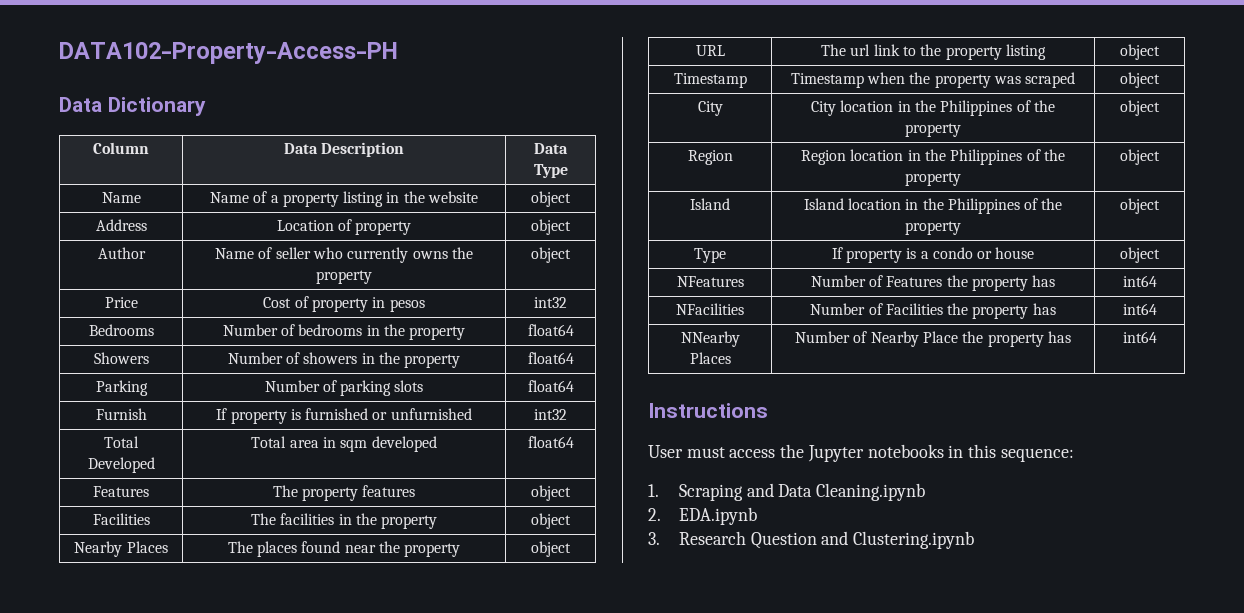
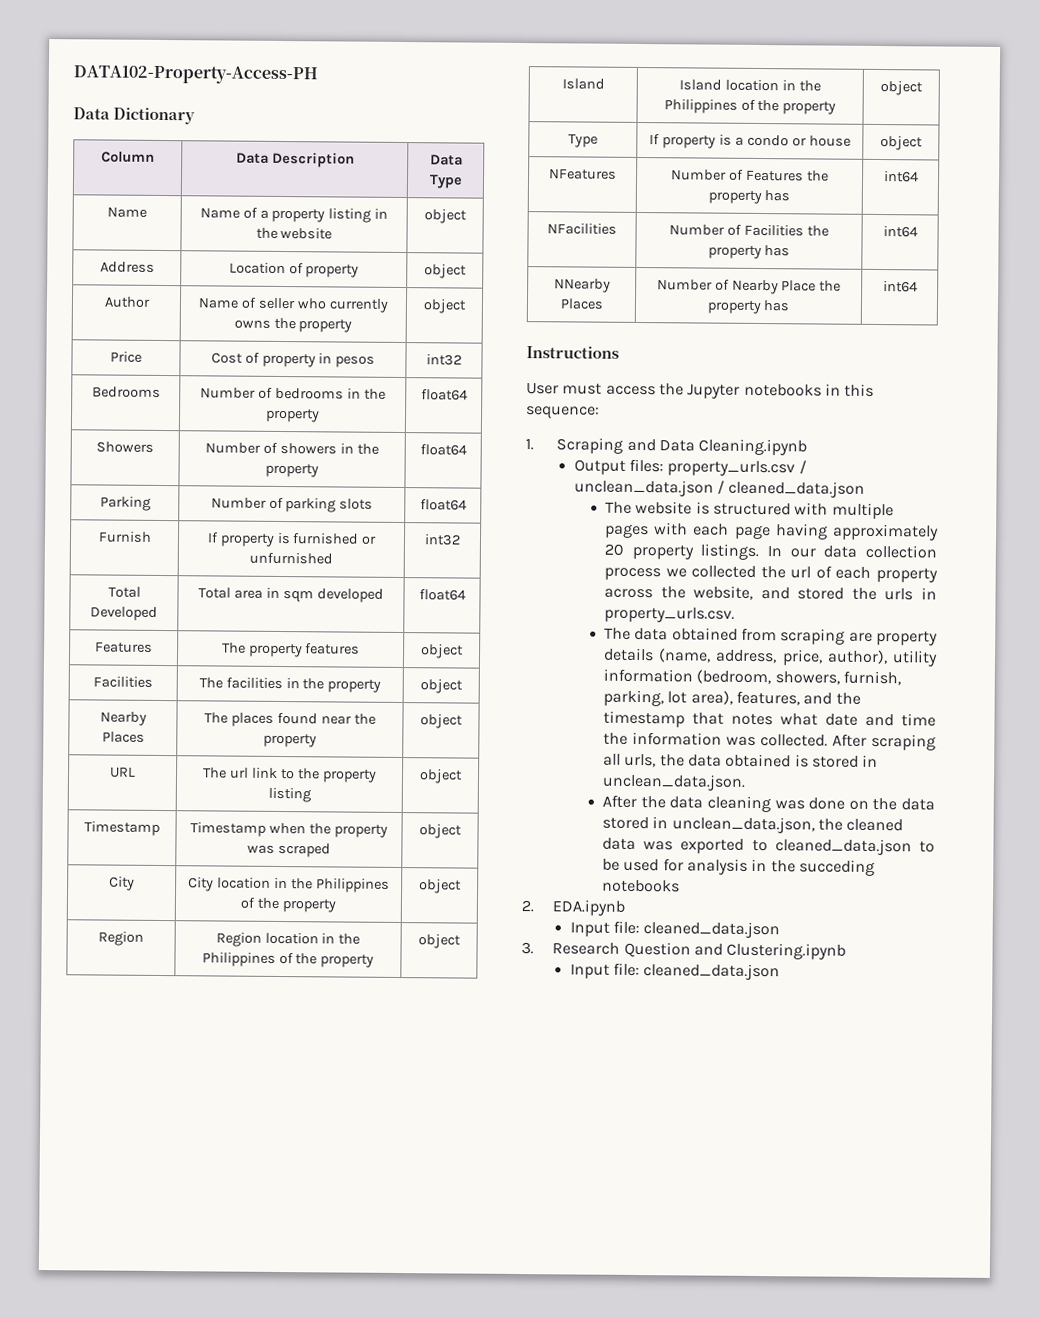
+ Output files: property_urls.csv / unclean_data.json / cleaned_data.json
+ The website is structured with multiple pages with each page having approximately 20 property listings. In our data collection process we collected the url of each property across the website, and stored the urls in property_urls.csv.
+ The data obtained from scraping are property details (name, address, price, author), utility information (bedroom, showers, furnish, parking, lot area), features, and the timestamp that notes what date and time the information was collected. After scraping all urls, the data obtained is stored in unclean_data.json.
+ After the data cleaning was done on the data stored in unclean_data.json, the cleaned data was exported to cleaned_data.json to be used for analysis in the succeding notebooks
  2. EDA.ipynb
+ Input file: cleaned_data.json
  3. Research Question and Clustering.ipynb
+ Input file: cleaned_data.json

